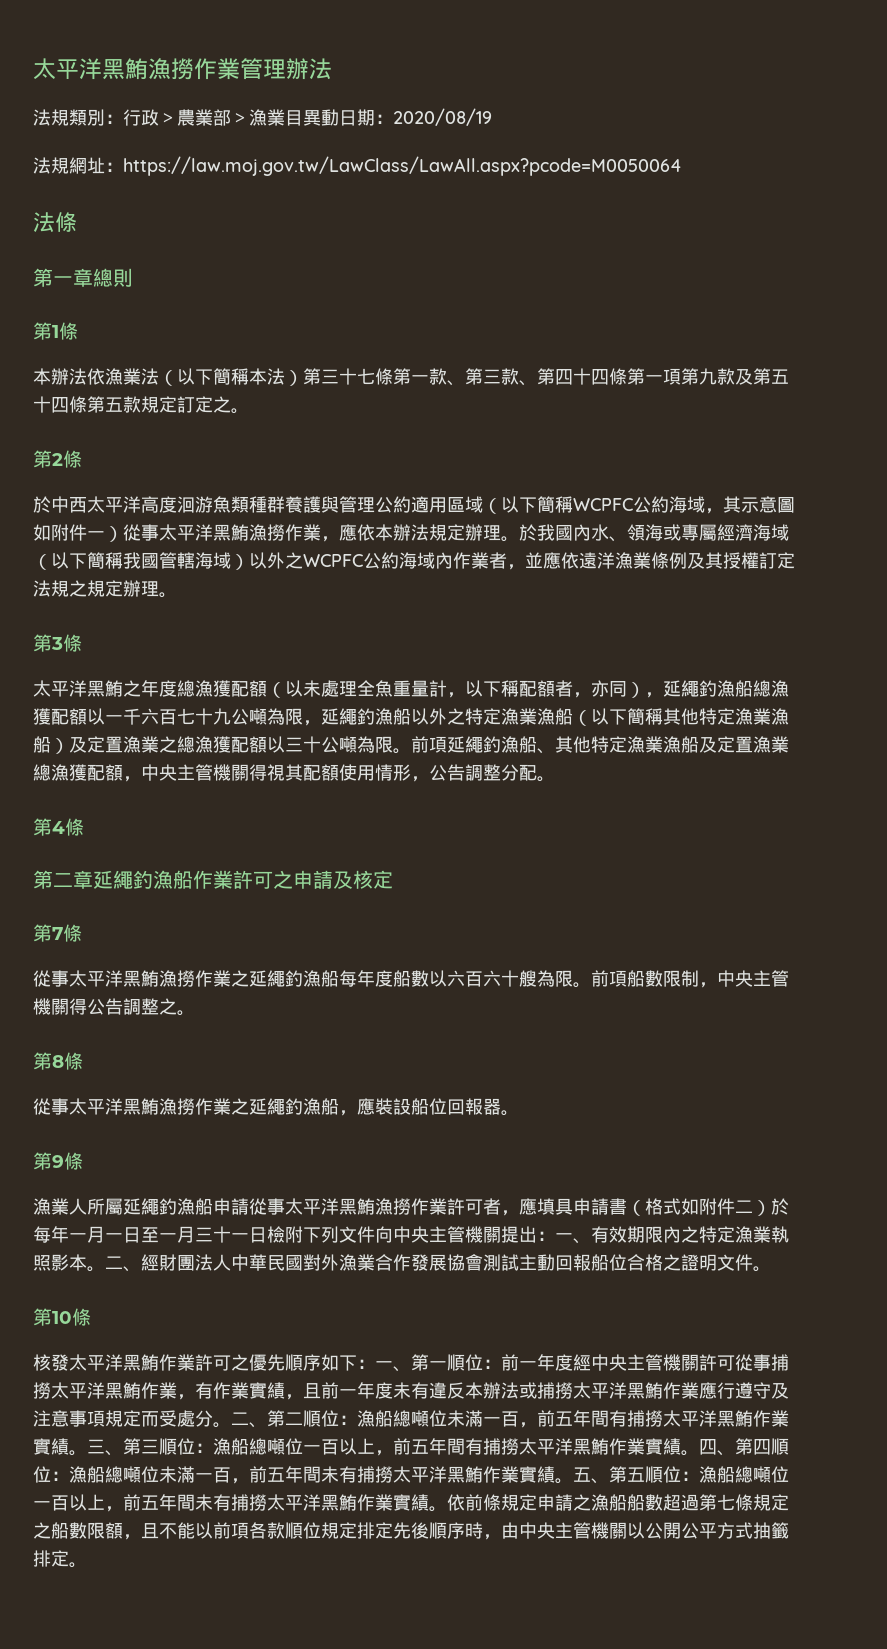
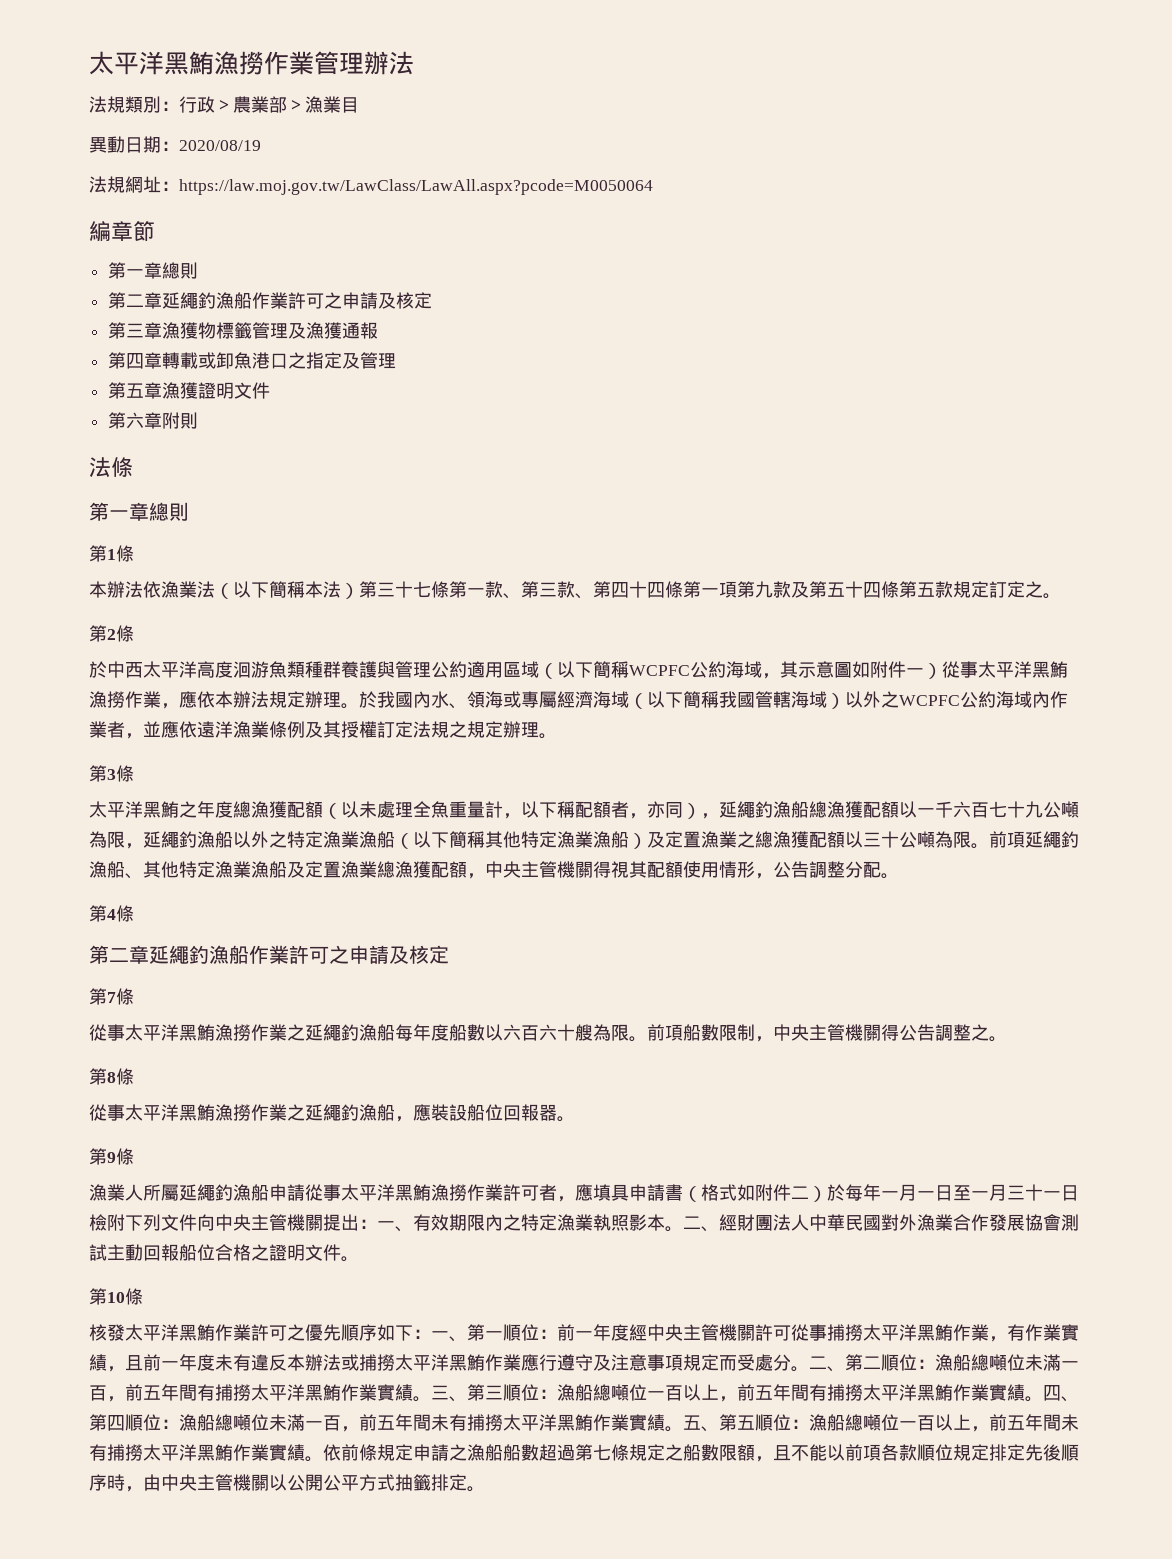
- 法規類別：行政＞農業部＞漁業目異動日期：2020/08/19
+ 法規類別：行政＞農業部＞漁業目
+ 異動日期：2020/08/19
+ 編章節
+ 第一章總則
+ 第二章延繩釣漁船作業許可之申請及核定
+ 第三章漁獲物標籤管理及漁獲通報
+ 第四章轉載或卸魚港口之指定及管理
+ 第五章漁獲證明文件
+ 第六章附則

